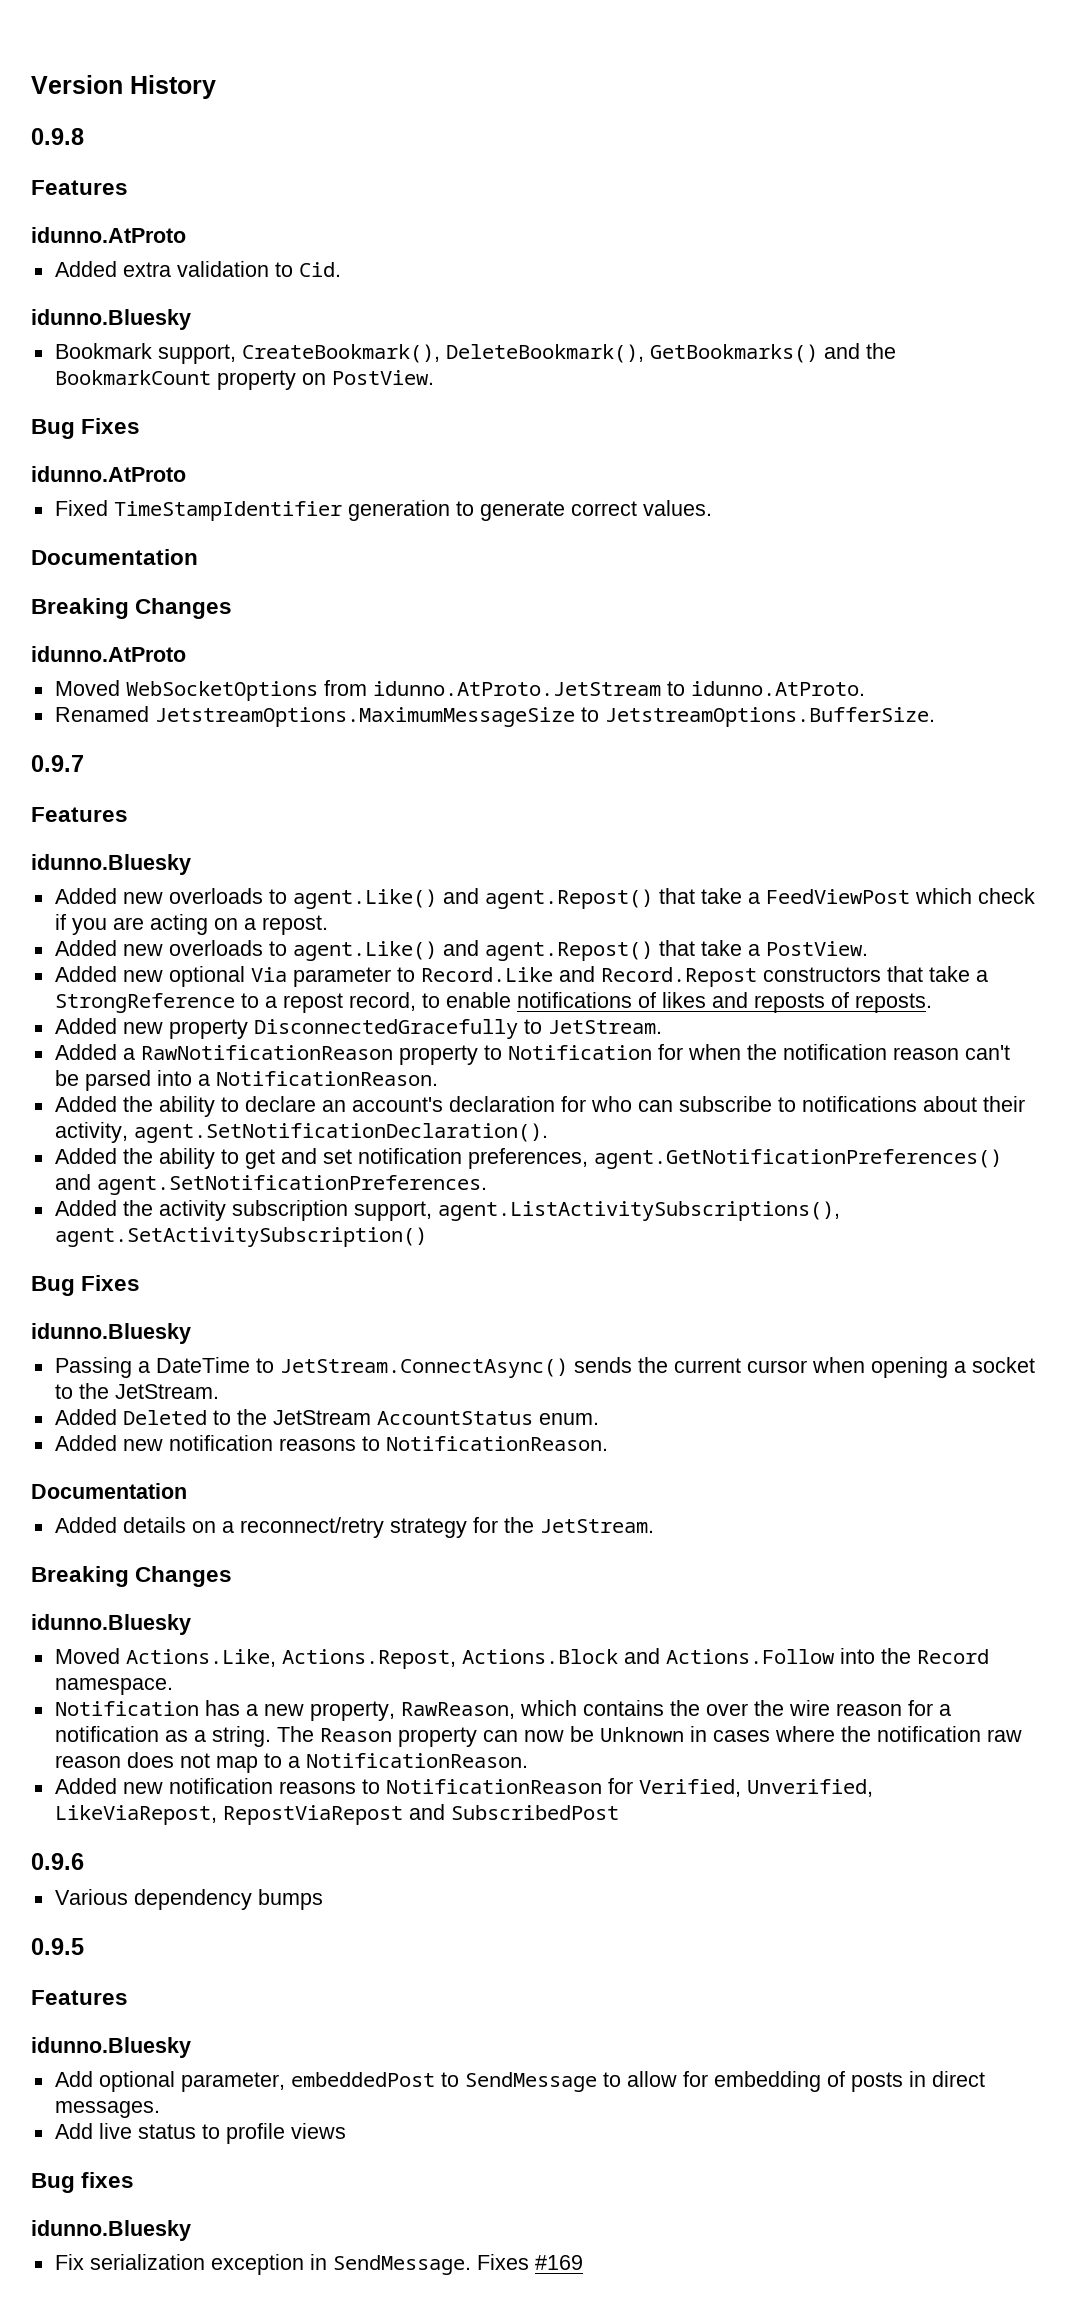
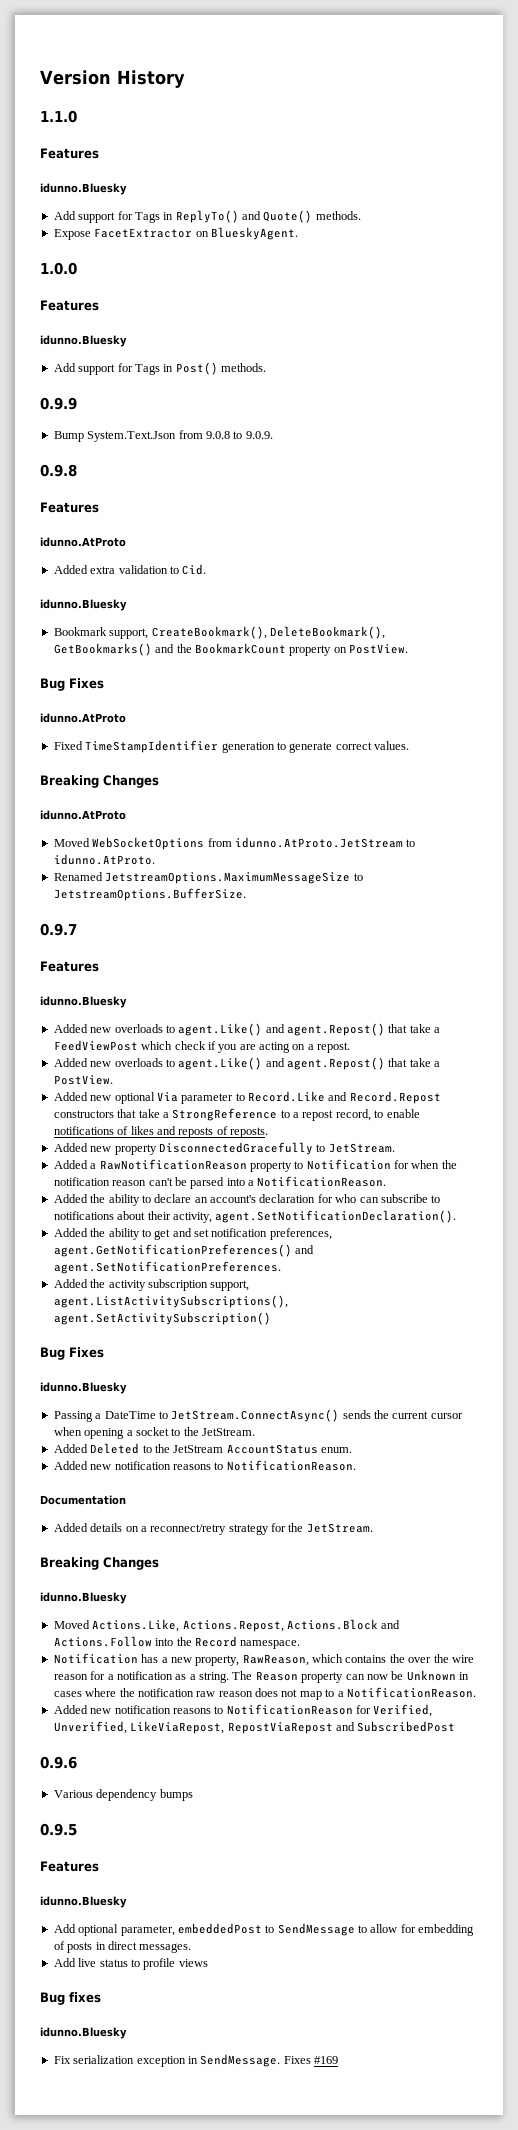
+ 1.1.0
+ Features
+ idunno.Bluesky
+ Add support for Tags in ReplyTo() and Quote() methods.
+ Expose FacetExtractor on BlueskyAgent.
+ 1.0.0
+ Features
+ idunno.Bluesky
+ Add support for Tags in Post() methods.
+ 0.9.9
+ Bump System.Text.Json from 9.0.8 to 9.0.9.
  Fixed TimeStampIdentifier generation to generate correct values.
- Documentation

